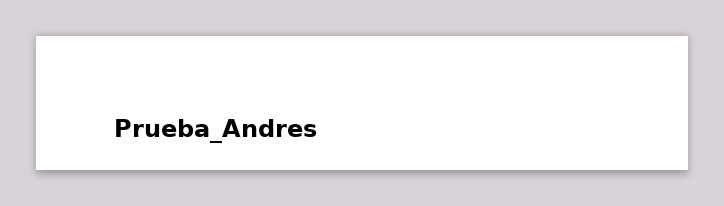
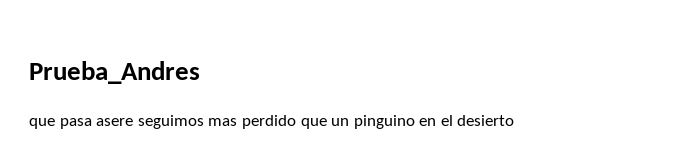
+ que pasa asere seguimos mas perdido que un pinguino en el desierto

